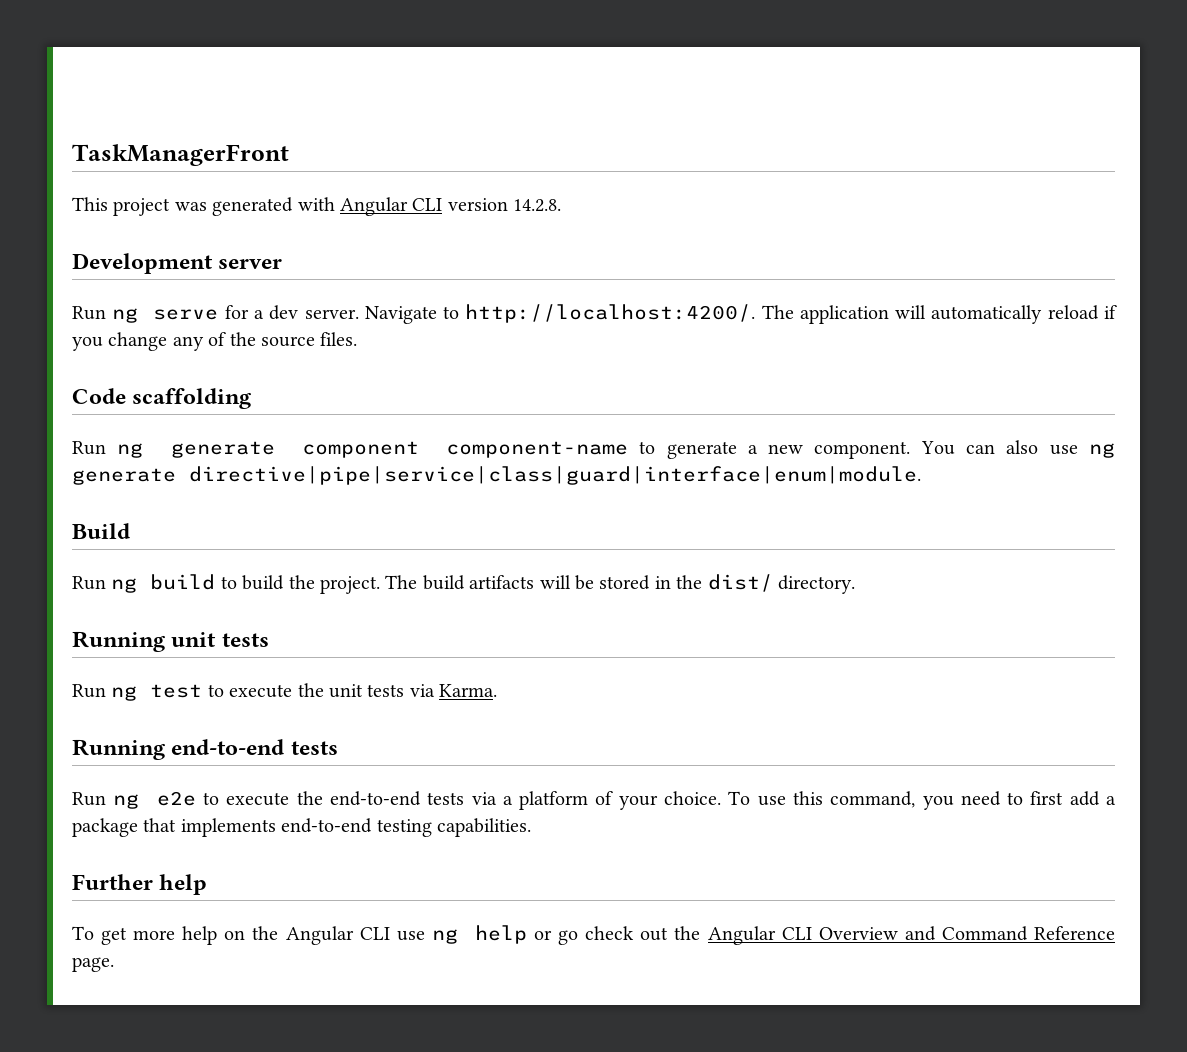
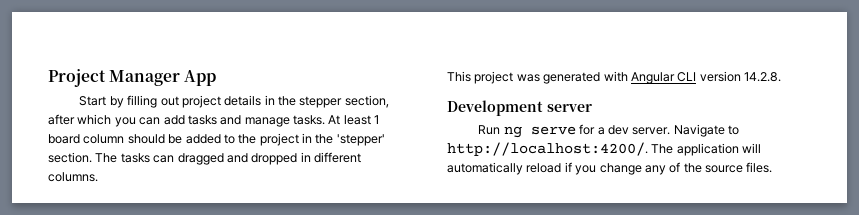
- TaskManagerFront
+ Project Manager App
+ Start by filling out project details in the stepper section, after which you can add tasks and manage tasks. At least 1 board column should be added to the project in the 'stepper' section. The tasks can dragged and dropped in different columns.
- Code scaffolding
- Run ng generate component component-name to generate a new component. You can also use ng generate directive|pipe|service|class|guard|interface|enum|module.
- Build
- Run ng build to build the project. The build artifacts will be stored in the dist/ directory.
- Running unit tests
- Run ng test to execute the unit tests via Karma.
- Running end-to-end tests
- Run ng e2e to execute the end-to-end tests via a platform of your choice. To use this command, you need to first add a package that implements end-to-end testing capabilities.
- Further help
- To get more help on the Angular CLI use ng help or go check out the Angular CLI Overview and Command Reference page.

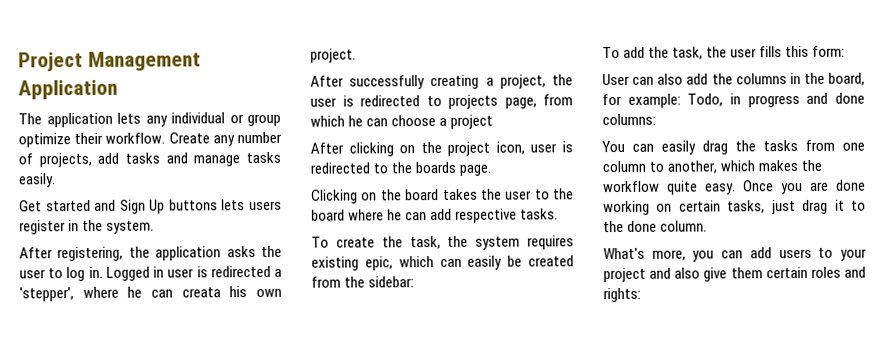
- Project Manager App
- Start by filling out project details in the stepper section, after which you can add tasks and manage tasks. At least 1 board column should be added to the project in the 'stepper' section. The tasks can dragged and dropped in different columns.
- This project was generated with Angular CLI version 14.2.8.
- Development server
- Run ng serve for a dev server. Navigate to http://localhost:4200/. The application will automatically reload if you change any of the source files.
+ Project Management Application
+ The application lets any individual or group optimize their workflow. Create any number of projects, add tasks and manage tasks easily.
+ Get started and Sign Up buttons lets users register in the system.
+ After registering, the application asks the user to log in. Logged in user is redirected a 'stepper', where he can creata his own project.
+ After successfully creating a project, the user is redirected to projects page, from which he can choose a project
+ After clicking on the project icon, user is redirected to the boards page.
+ Clicking on the board takes the user to the board where he can add respective tasks.
+ To create the task, the system requires existing epic, which can easily be created from the sidebar:
+ To add the task, the user fills this form:
+ User can also add the columns in the board, for example: Todo, in progress and done columns:
+ You can easily drag the tasks from one column to another, which makes the workflow quite easy. Once you are done working on certain tasks, just drag it to the done column.
+ What's more, you can add users to your project and also give them certain roles and rights:

